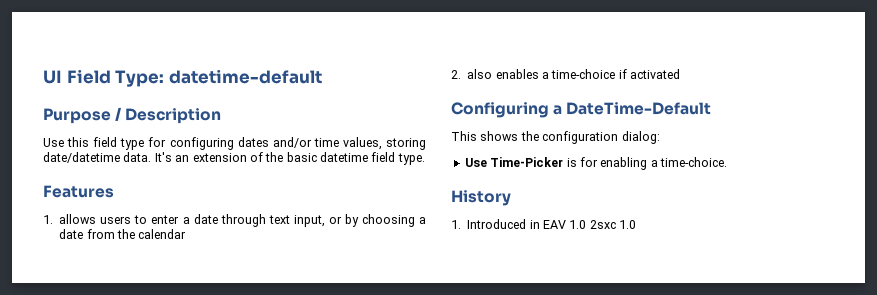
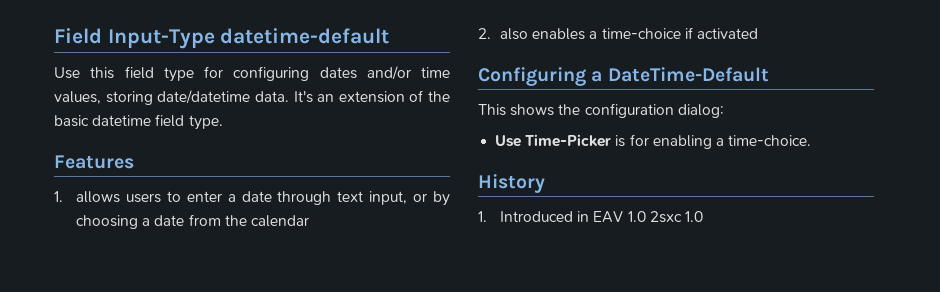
- UI Field Type: datetime-default
- Purpose / Description
+ Field Input-Type datetime-default

